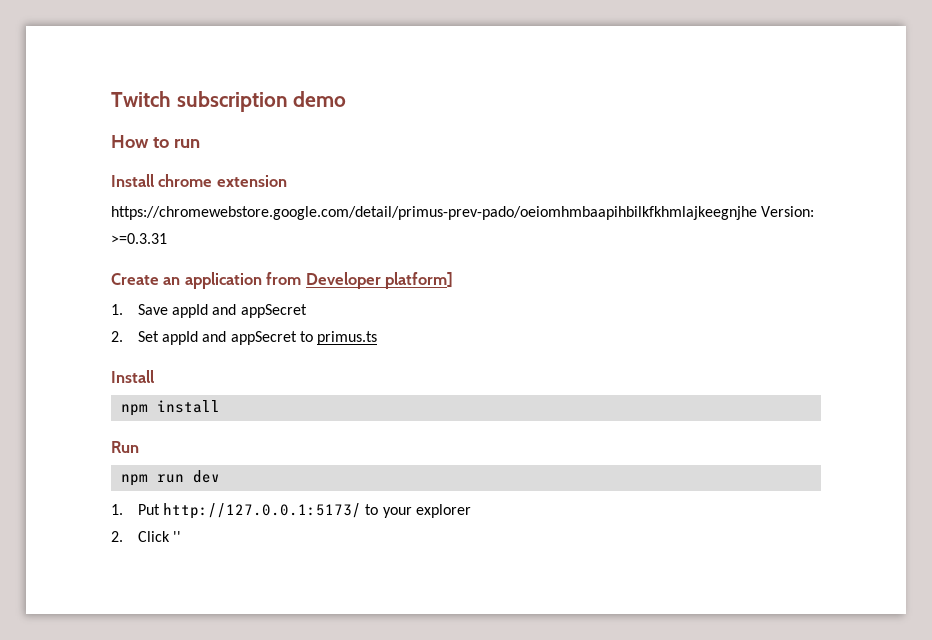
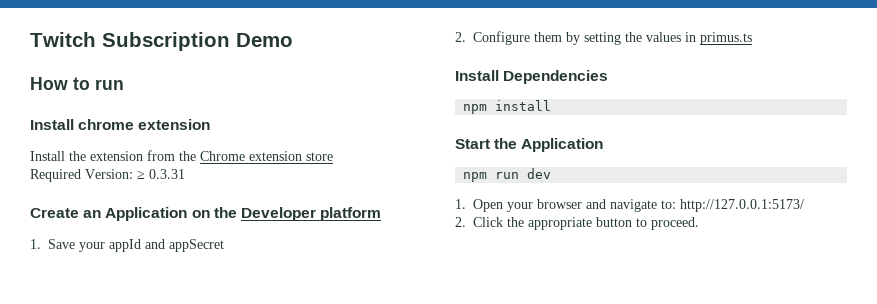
- Twitch subscription demo
+ Twitch Subscription Demo
- https://chromewebstore.google.com/detail/primus-prev-pado/oeiomhmbaapihbilkfkhmlajkeegnjhe Version: >=0.3.31
- Create an application from Developer platform]
+ Install the extension from the Chrome extension store
+ Required Version: ≥ 0.3.31
+ Create an Application on the Developer platform
- 1. Save appId and appSecret
+ 1. Save your appId and appSecret
- 2. Set appId and appSecret to primus.ts
- Install
+ 2. Configure them by setting the values in primus.ts
+ Install Dependencies
- Run
+ Start the Application
- 1. Put http://127.0.0.1:5173/ to your explorer
- 2. Click ''
+ 1. Open your browser and navigate to: http://127.0.0.1:5173/
+ 2. Click the appropriate button to proceed.

